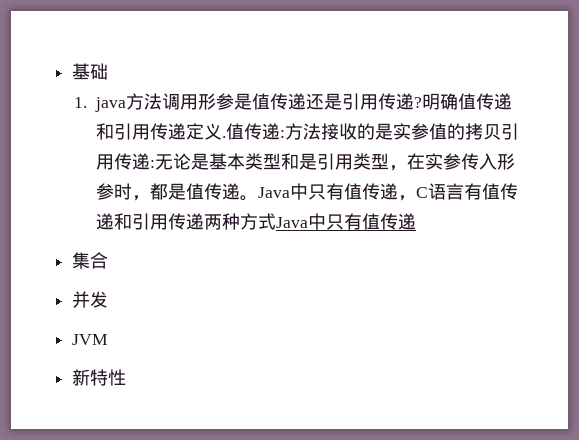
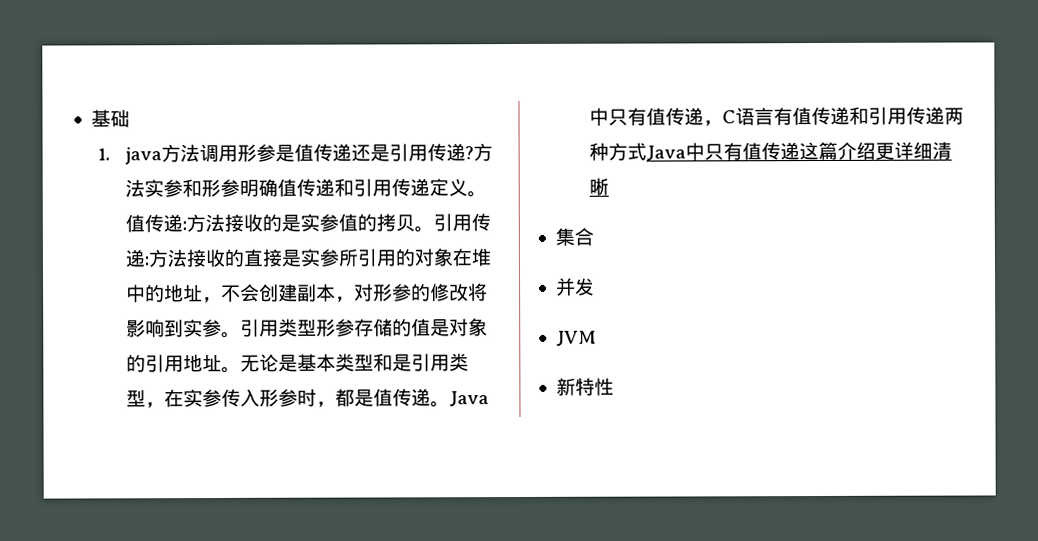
- 明确值传递和引用传递定义.
+ 方法实参和形参明确值传递和引用传递定义。
- 值传递:方法接收的是实参值的拷贝引用传递:无论是基本类型和是引用类型，在实参传入形参时，都是值传递。
+ 值传递:方法接收的是实参值的拷贝。引用传递:方法接收的直接是实参所引用的对象在堆中的地址，不会创建副本，对形参的修改将影响到实参。引用类型形参存储的值是对象的引用地址。无论是基本类型和是引用类型，在实参传入形参时，都是值传递。
- Java中只有值传递，C语言有值传递和引用传递两种方式Java中只有值传递
+ Java中只有值传递，C语言有值传递和引用传递两种方式Java中只有值传递这篇介绍更详细清晰

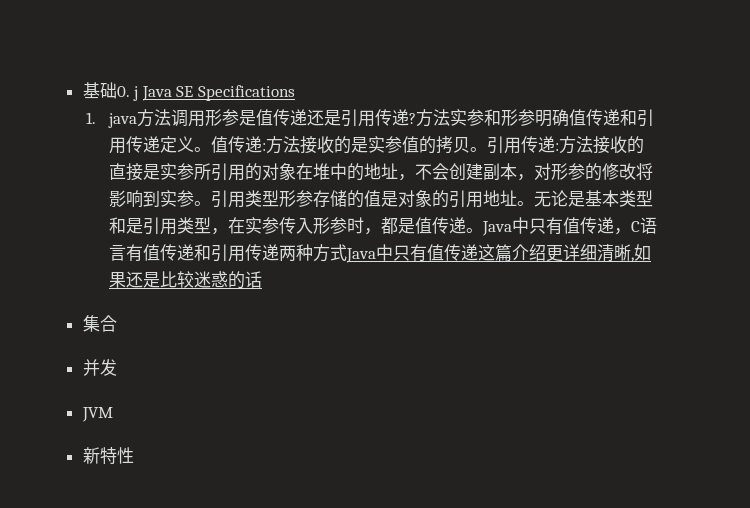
- 基础
+ 基础0. j Java SE Specifications
- Java中只有值传递，C语言有值传递和引用传递两种方式Java中只有值传递这篇介绍更详细清晰
+ Java中只有值传递，C语言有值传递和引用传递两种方式Java中只有值传递这篇介绍更详细清晰,如果还是比较迷惑的话

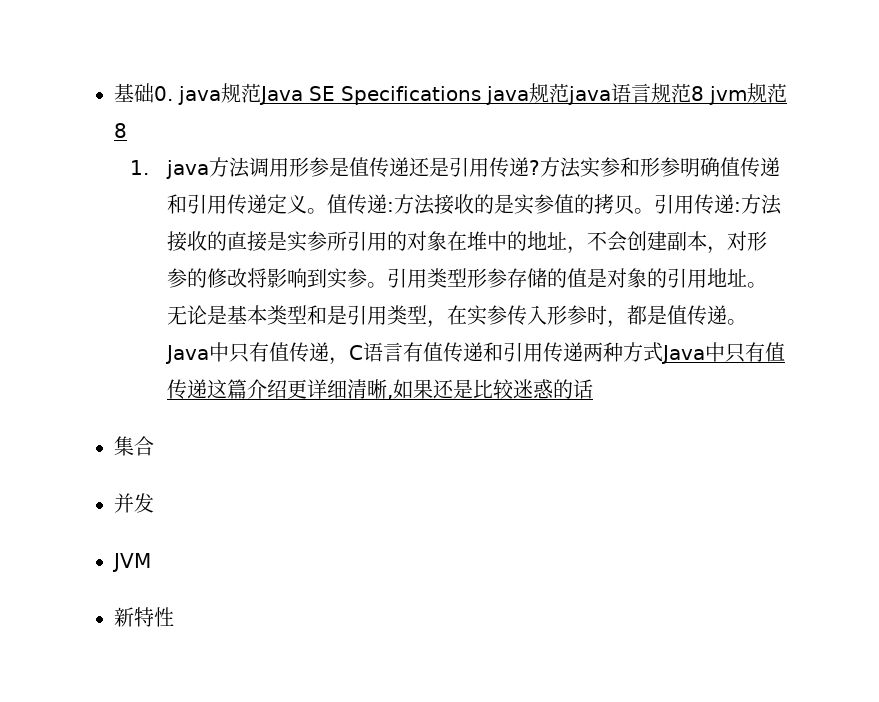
- 基础0. j Java SE Specifications
+ 基础0. java规范Java SE Specifications java规范java语言规范8 jvm规范8

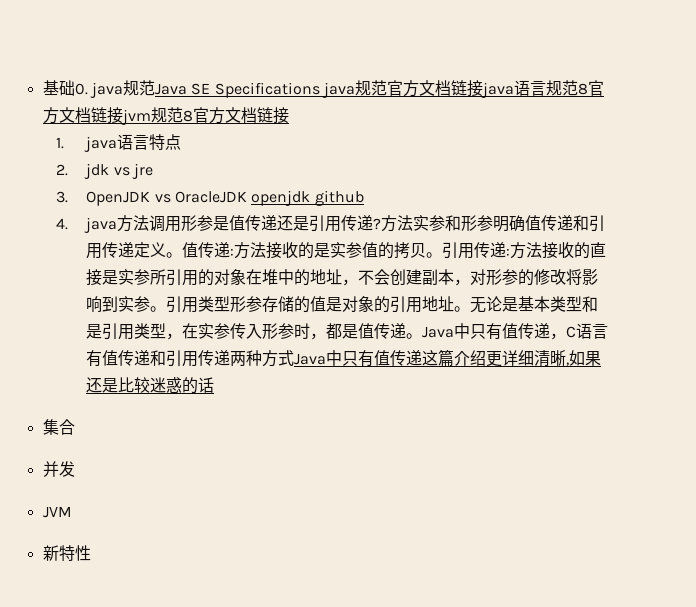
- 基础0. java规范Java SE Specifications java规范java语言规范8 jvm规范8
- 1. java方法调用形参是值传递还是引用传递?
+ 基础0. java规范Java SE Specifications java规范官方文档链接java语言规范8官方文档链接jvm规范8官方文档链接
+ 1. java语言特点
+ 2. jdk vs jre
+ 3. OpenJDK vs OracleJDK openjdk github
+ 4. java方法调用形参是值传递还是引用传递?

